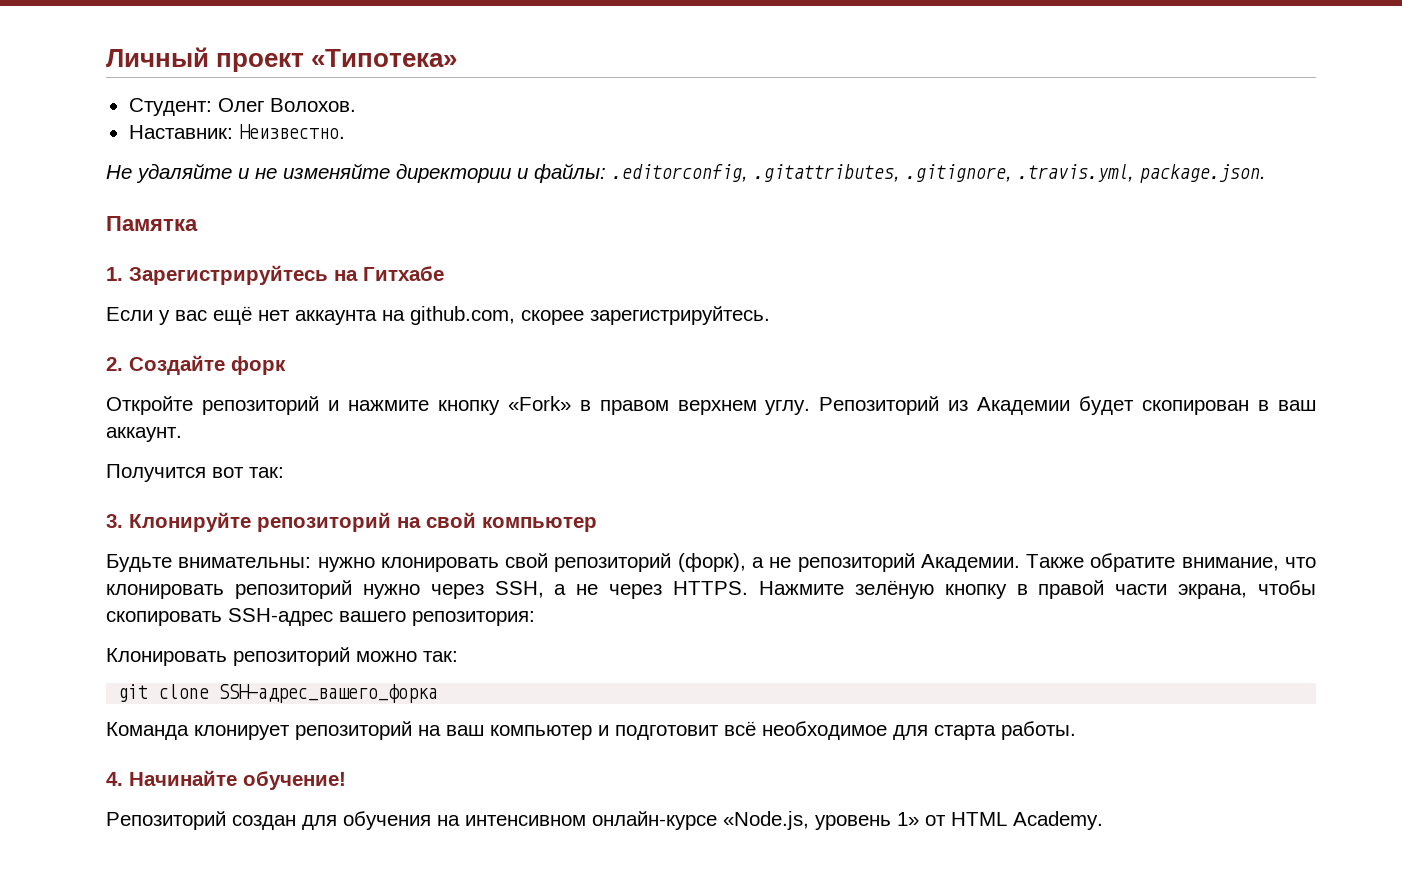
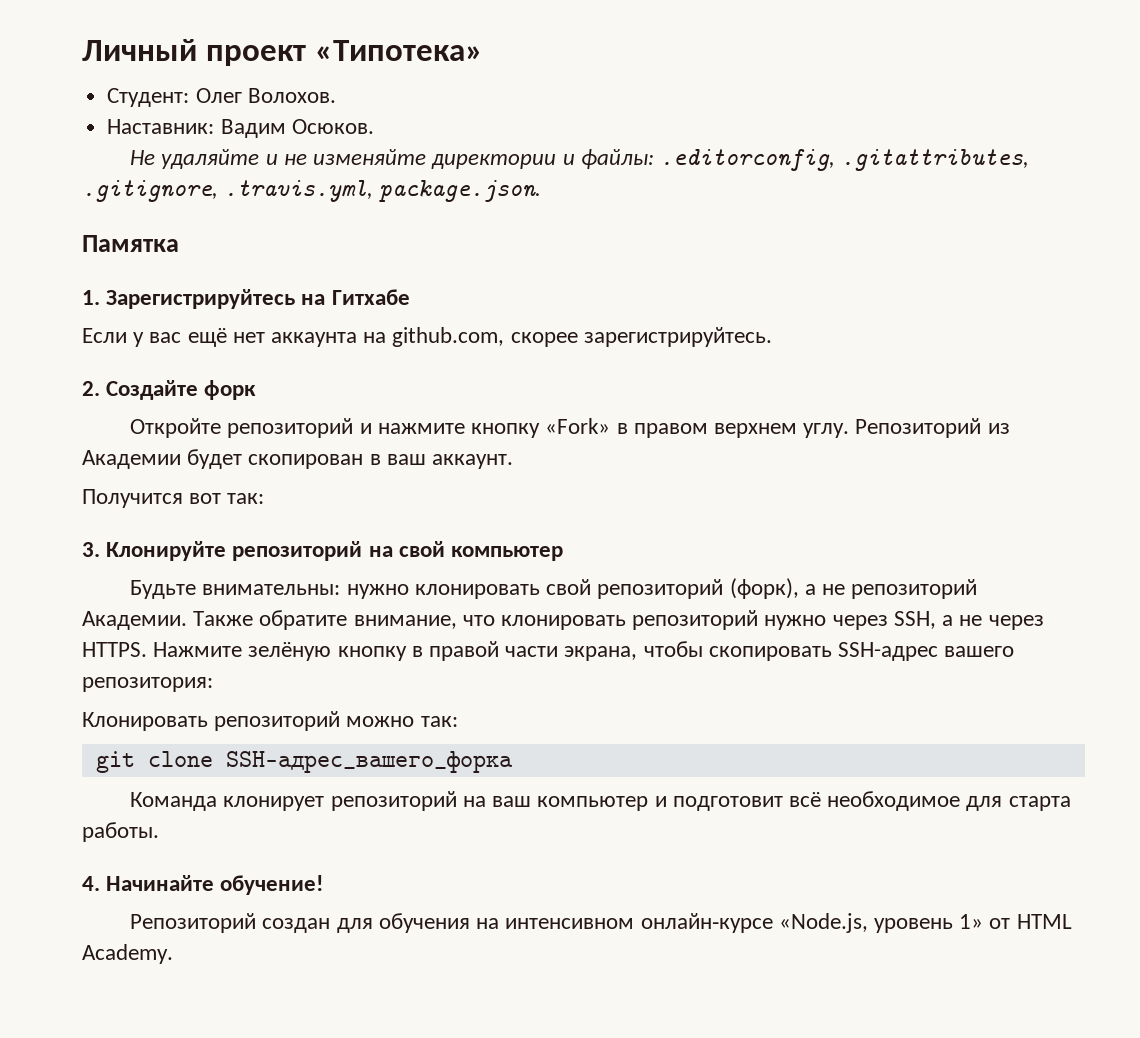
- Наставник: Неизвестно.
+ Наставник: Вадим Осюков.

